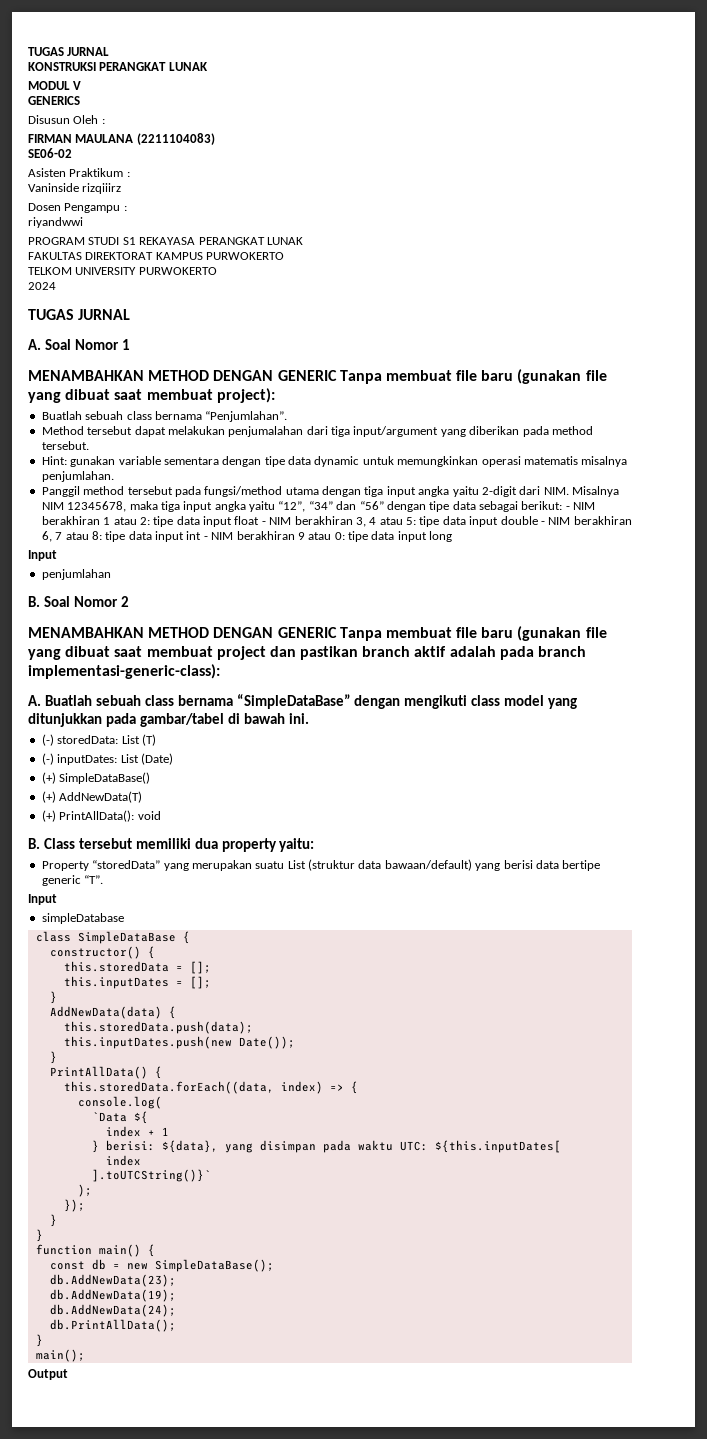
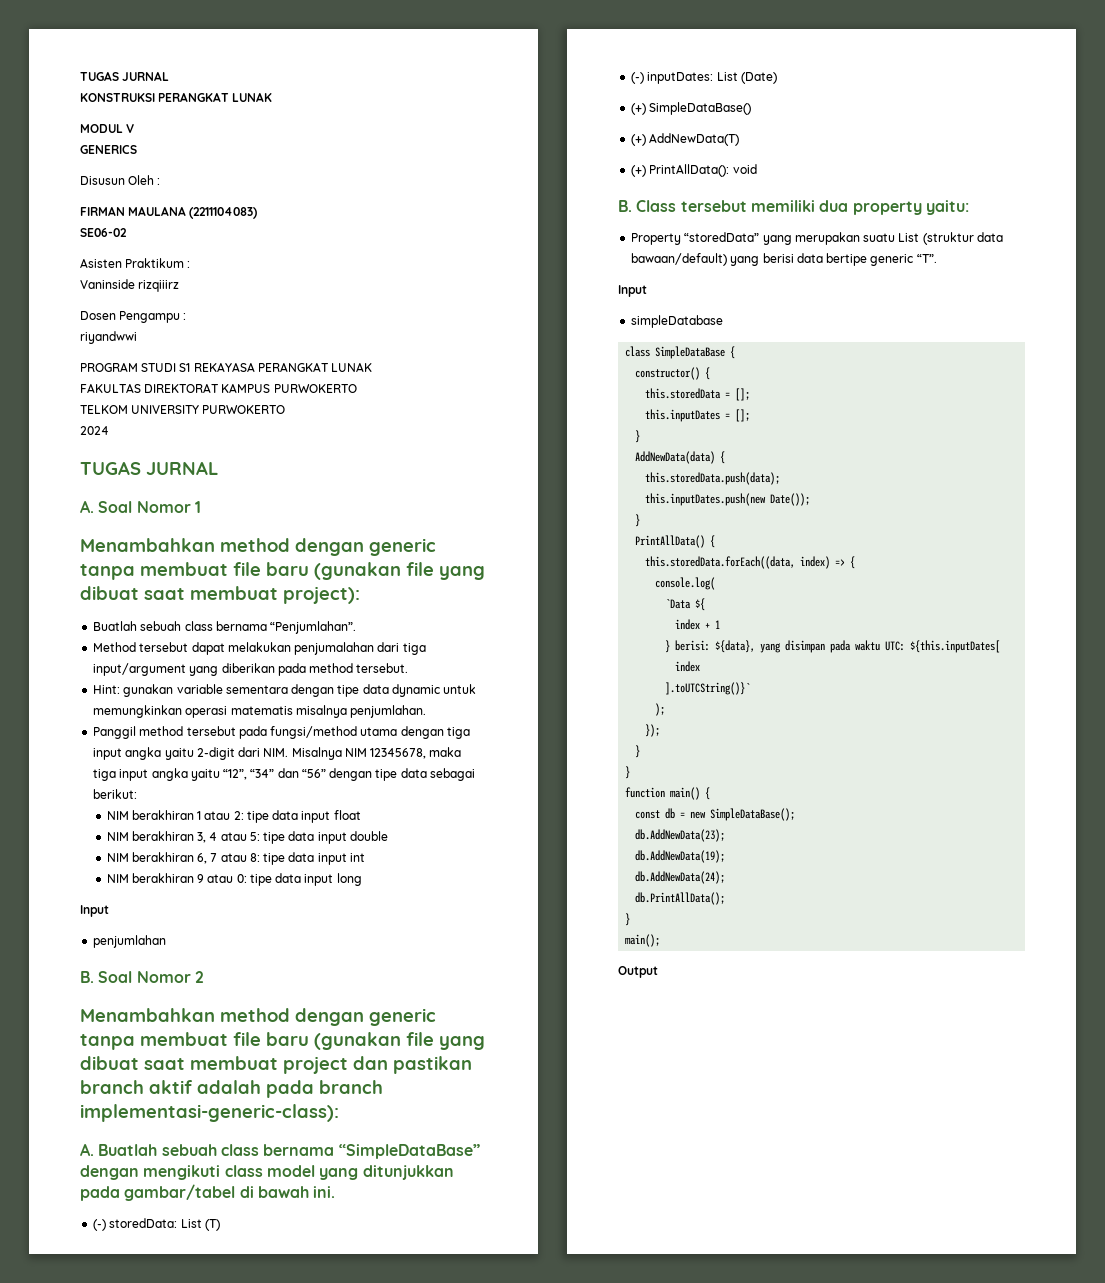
- MENAMBAHKAN METHOD DENGAN GENERIC Tanpa membuat file baru (gunakan file yang dibuat saat membuat project):
+ Menambahkan method dengan generic tanpa membuat file baru (gunakan file yang dibuat saat membuat project):
- Panggil method tersebut pada fungsi/method utama dengan tiga input angka yaitu 2-digit dari NIM. Misalnya NIM 12345678, maka tiga input angka yaitu “12”, “34” dan “56” dengan tipe data sebagai berikut: - NIM berakhiran 1 atau 2:
+ Panggil method tersebut pada fungsi/method utama dengan tiga input angka yaitu 2-digit dari NIM. Misalnya NIM 12345678, maka tiga input angka yaitu “12”, “34” dan “56” dengan tipe data sebagai berikut:
+ NIM berakhiran 1 atau 2:
- tipe data input float - NIM berakhiran 3, 4 atau 5:
+ tipe data input float
+ NIM berakhiran 3, 4 atau 5:
- tipe data input double - NIM berakhiran 6, 7 atau 8:
+ tipe data input double
+ NIM berakhiran 6, 7 atau 8:
- tipe data input int - NIM berakhiran 9 atau 0:
+ tipe data input int
+ NIM berakhiran 9 atau 0:
- MENAMBAHKAN METHOD DENGAN GENERIC Tanpa membuat file baru (gunakan file yang dibuat saat membuat project dan pastikan branch aktif adalah pada branch implementasi-generic-class):
+ Menambahkan method dengan generic tanpa membuat file baru (gunakan file yang dibuat saat membuat project dan pastikan branch aktif adalah pada branch implementasi-generic-class):

